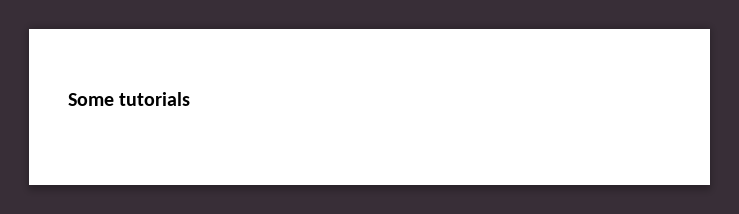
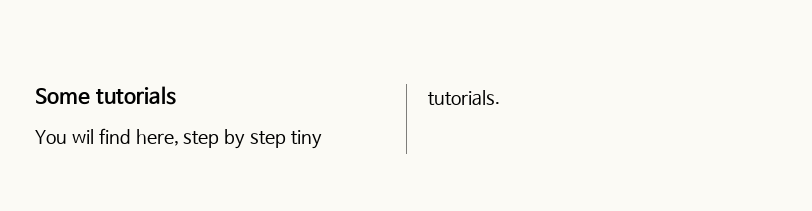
+ You wil find here, step by step tiny tutorials.

